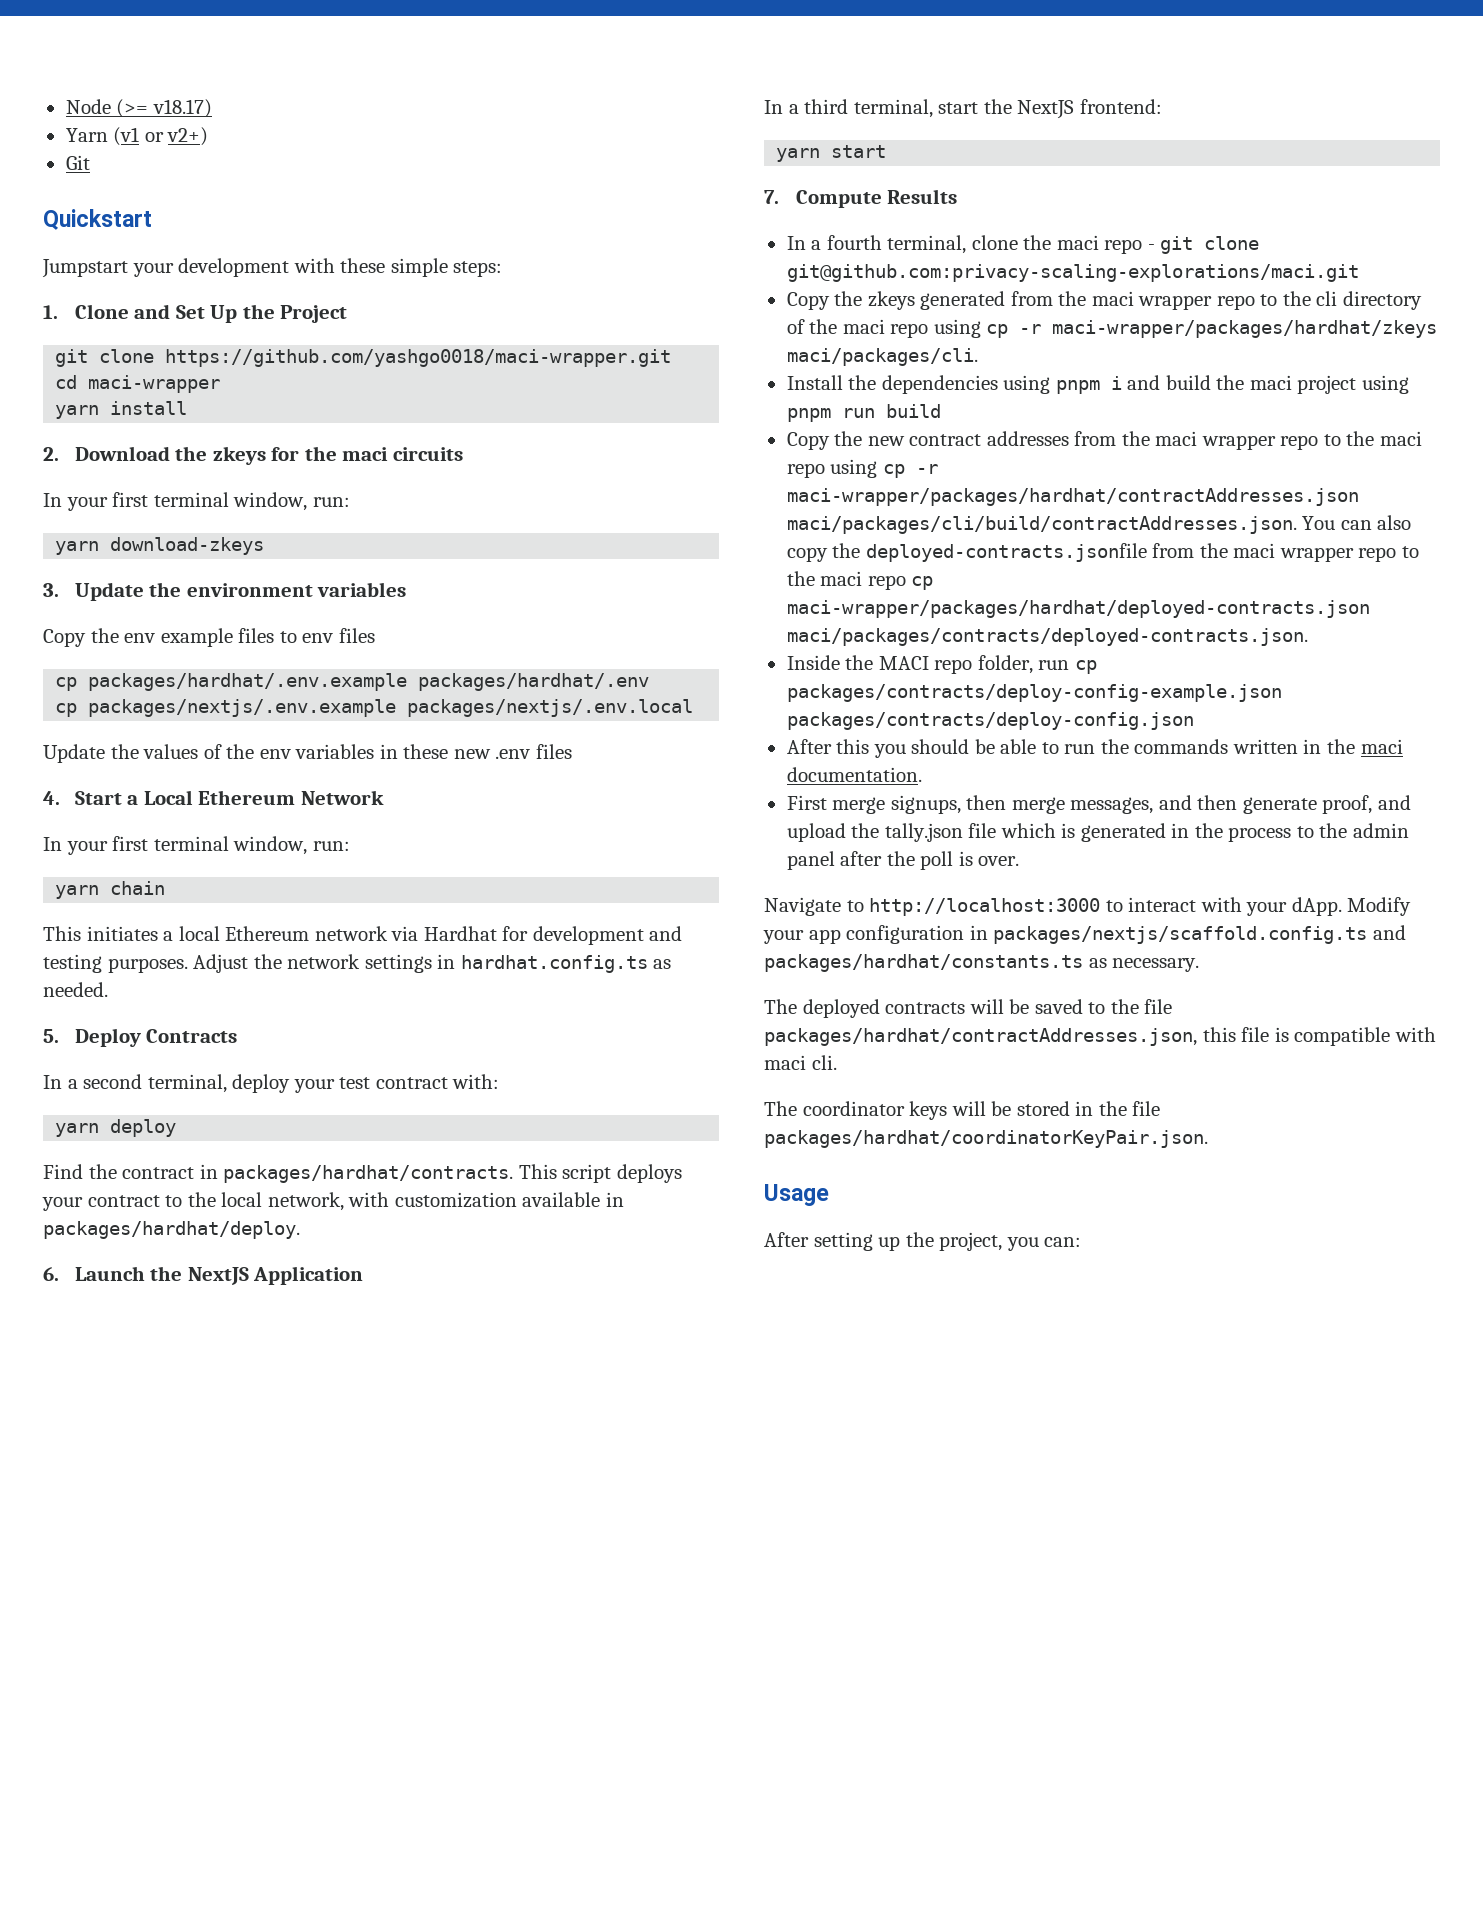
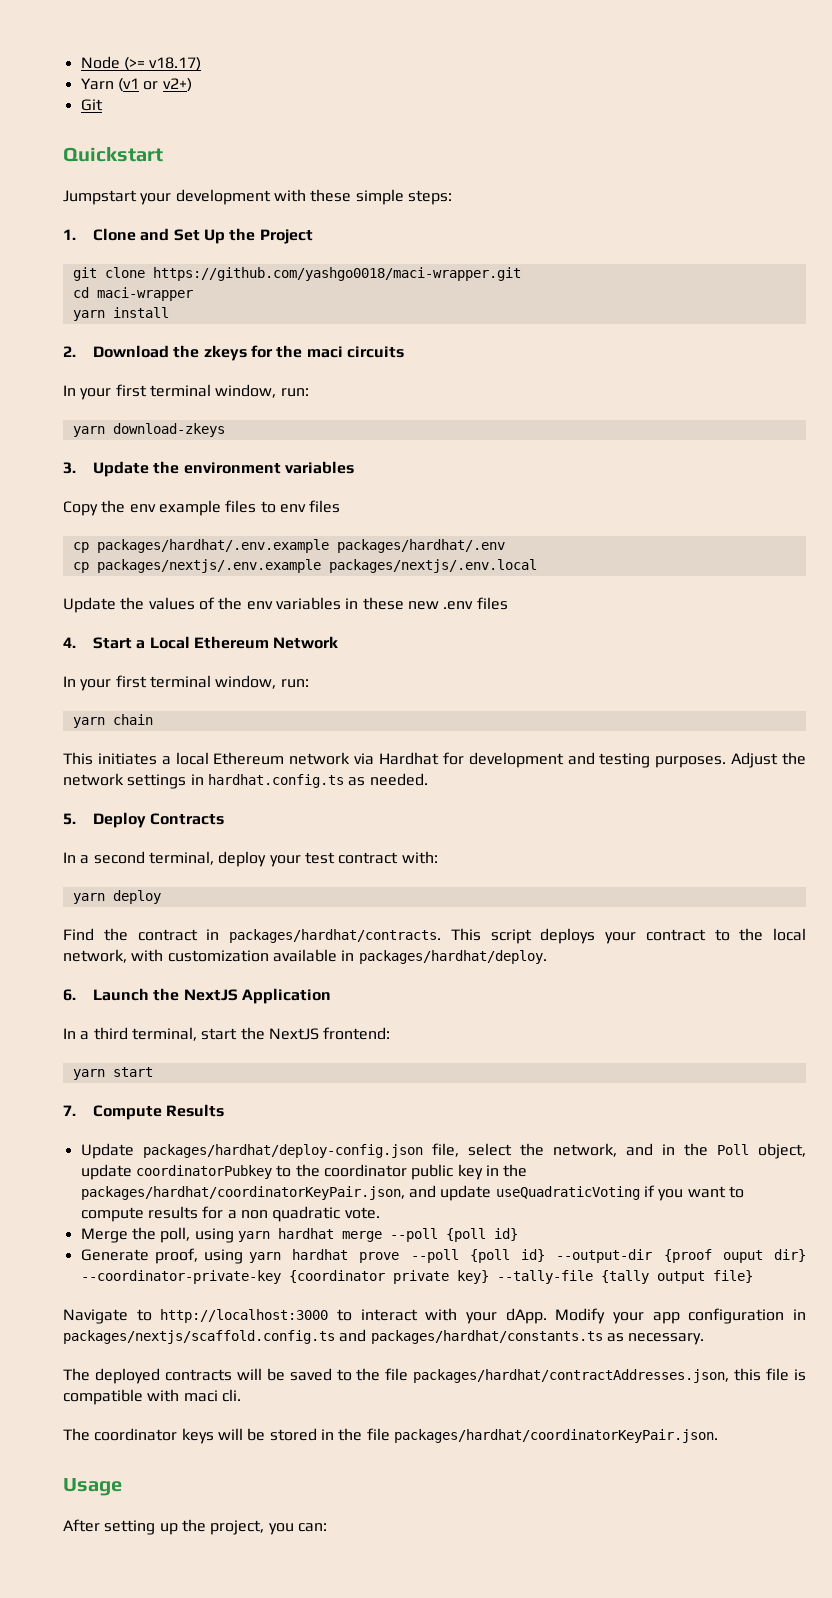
- In a fourth terminal, clone the maci repo - git clone git@github.com:privacy-scaling-explorations/maci.git
- Copy the zkeys generated from the maci wrapper repo to the cli directory of the maci repo using cp -r maci-wrapper/packages/hardhat/zkeys maci/packages/cli.
- Install the dependencies using pnpm i and build the maci project using pnpm run build
- Copy the new contract addresses from the maci wrapper repo to the maci repo using cp -r maci-wrapper/packages/hardhat/contractAddresses.json maci/packages/cli/build/contractAddresses.json. You can also copy the deployed-contracts.jsonfile from the maci wrapper repo to the maci repo cp maci-wrapper/packages/hardhat/deployed-contracts.json maci/packages/contracts/deployed-contracts.json.
- Inside the MACI repo folder, run cp packages/contracts/deploy-config-example.json packages/contracts/deploy-config.json
- After this you should be able to run the commands written in the maci documentation.
- First merge signups, then merge messages, and then generate proof, and upload the tally.json file which is generated in the process to the admin panel after the poll is over.
+ Update packages/hardhat/deploy-config.json file, select the network, and in the Poll object, update coordinatorPubkey to the coordinator public key in the packages/hardhat/coordinatorKeyPair.json, and update useQuadraticVoting if you want to compute results for a non quadratic vote.
+ Merge the poll, using yarn hardhat merge --poll {poll id}
+ Generate proof, using yarn hardhat prove --poll {poll id} --output-dir {proof ouput dir} --coordinator-private-key {coordinator private key} --tally-file {tally output file}

